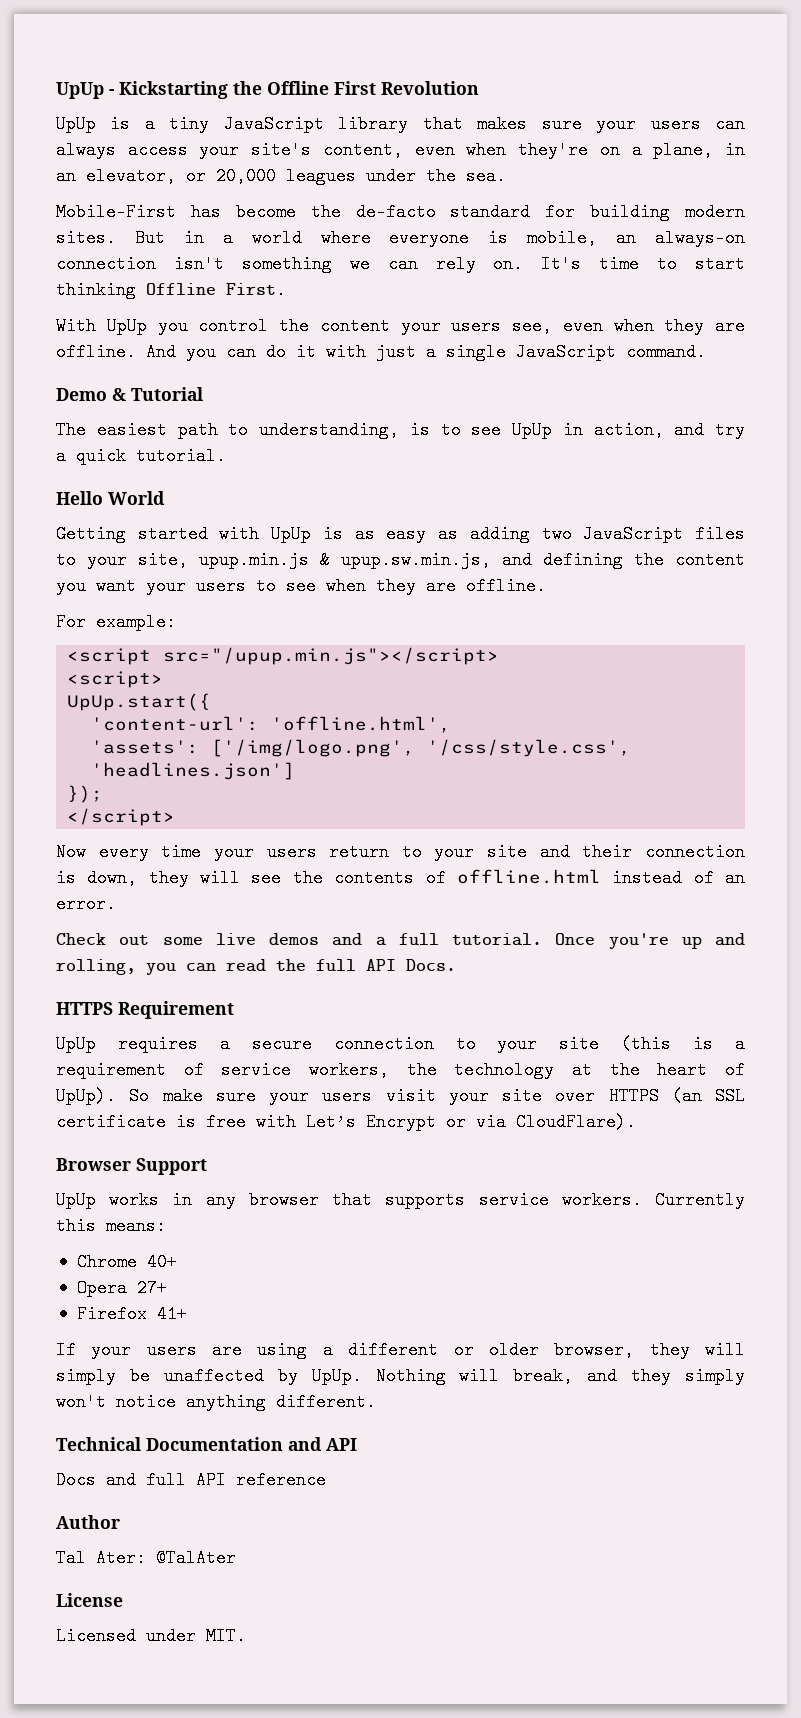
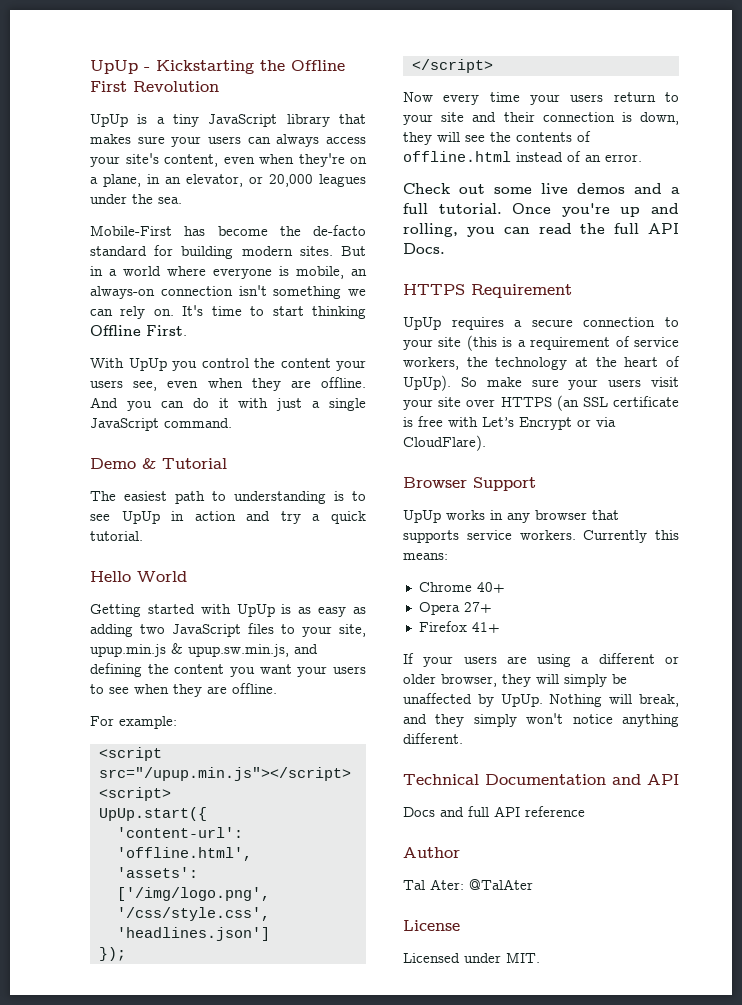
- The easiest path to understanding, is to see UpUp in action, and try a quick tutorial.
+ The easiest path to understanding is to see UpUp in action and try a quick tutorial.

